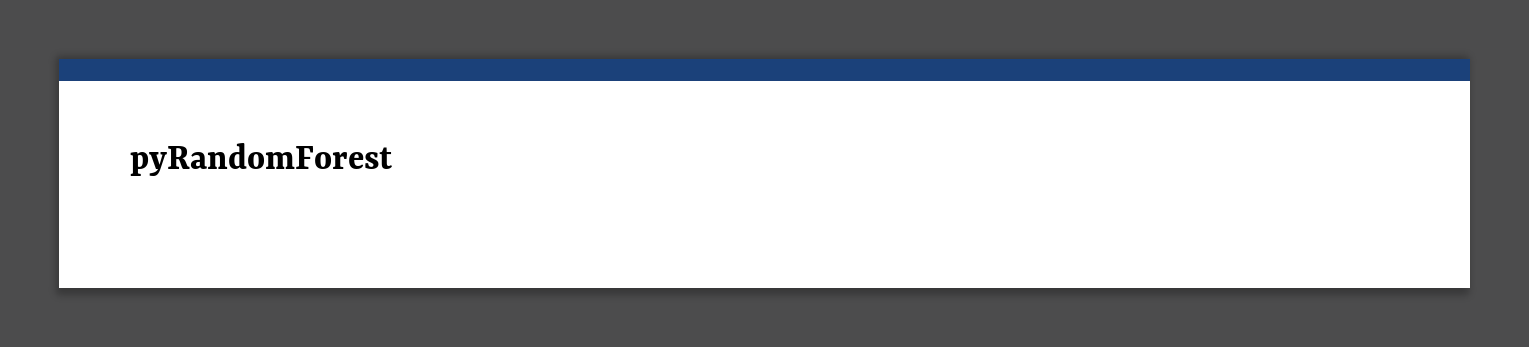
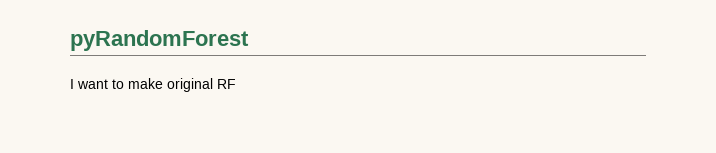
+ I want to make original RF

